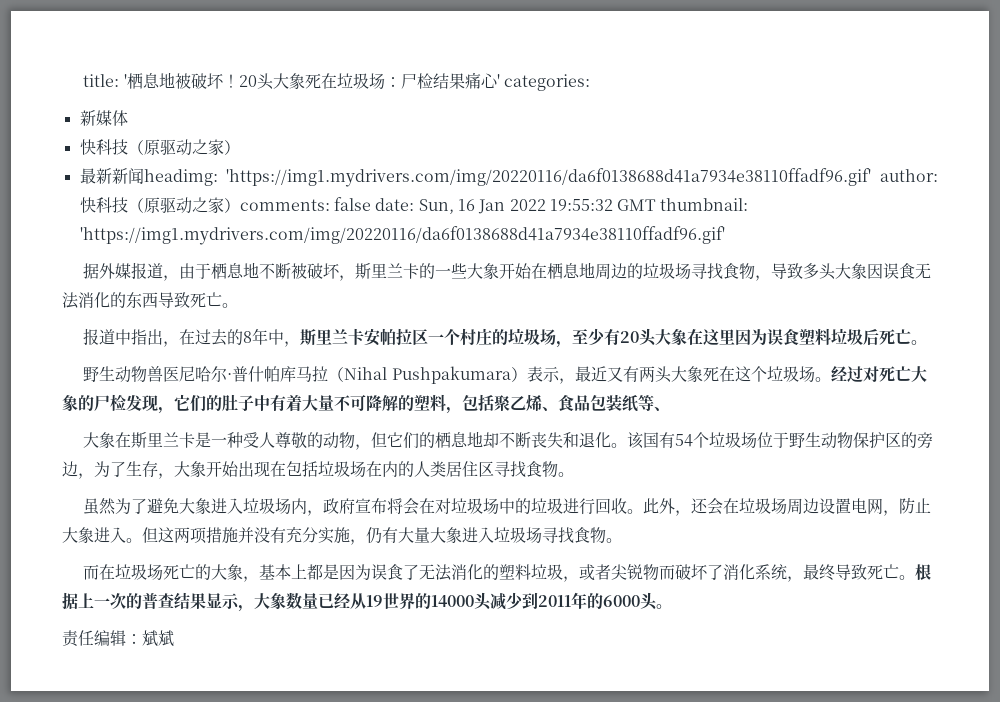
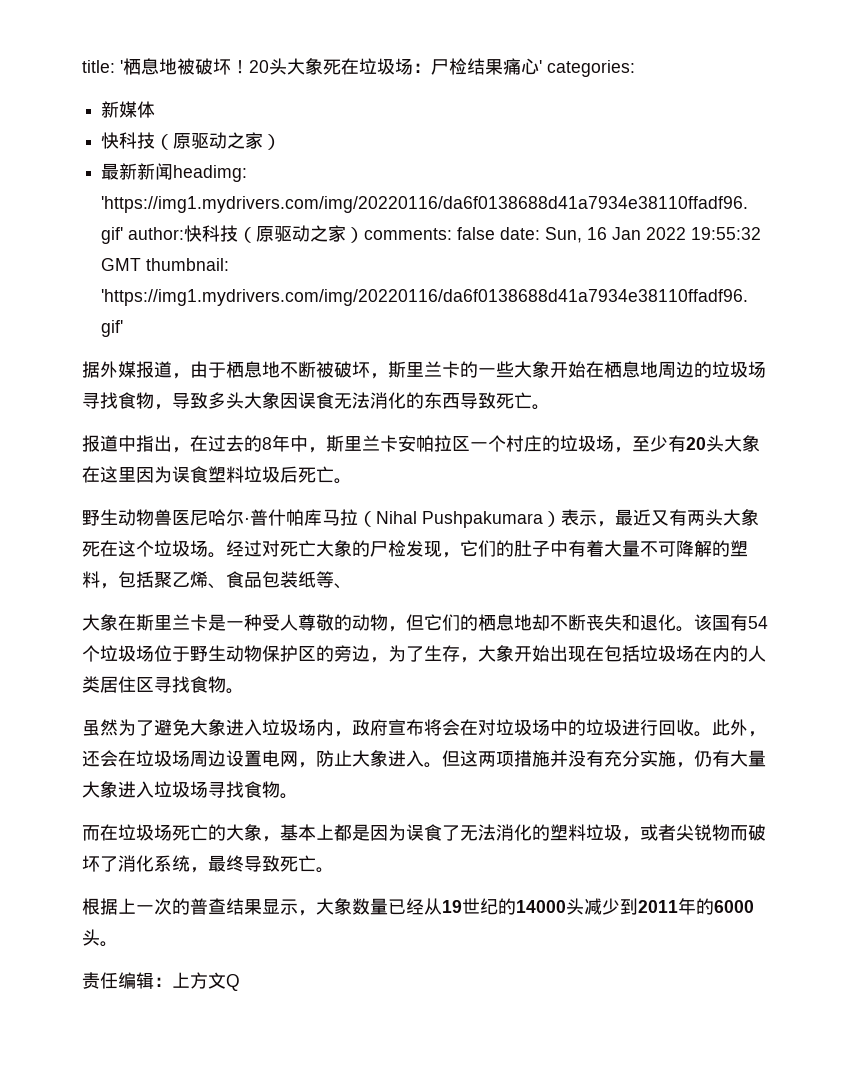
- 而在垃圾场死亡的大象，基本上都是因为误食了无法消化的塑料垃圾，或者尖锐物而破坏了消化系统，最终导致死亡。根据上一次的普查结果显示，大象数量已经从19世界的14000头减少到2011年的6000头。
+ 而在垃圾场死亡的大象，基本上都是因为误食了无法消化的塑料垃圾，或者尖锐物而破坏了消化系统，最终导致死亡。
+ 根据上一次的普查结果显示，大象数量已经从19世纪的14000头减少到2011年的6000头。
- 责任编辑：斌斌
+ 责任编辑：上方文Q

